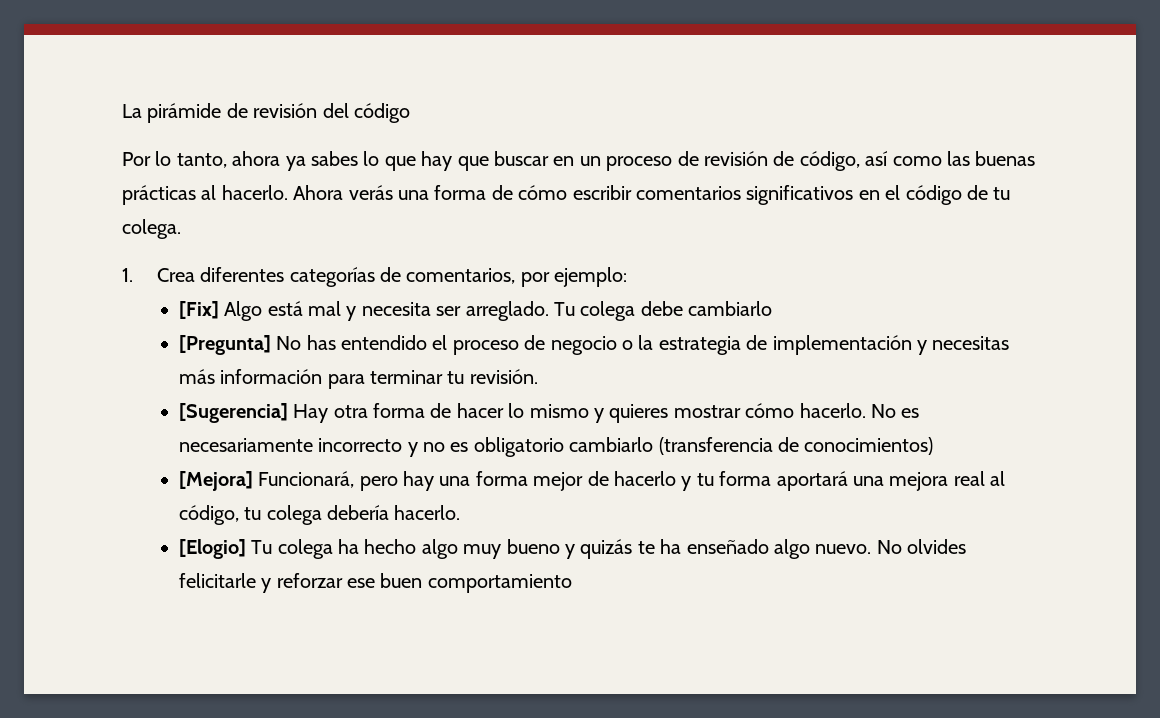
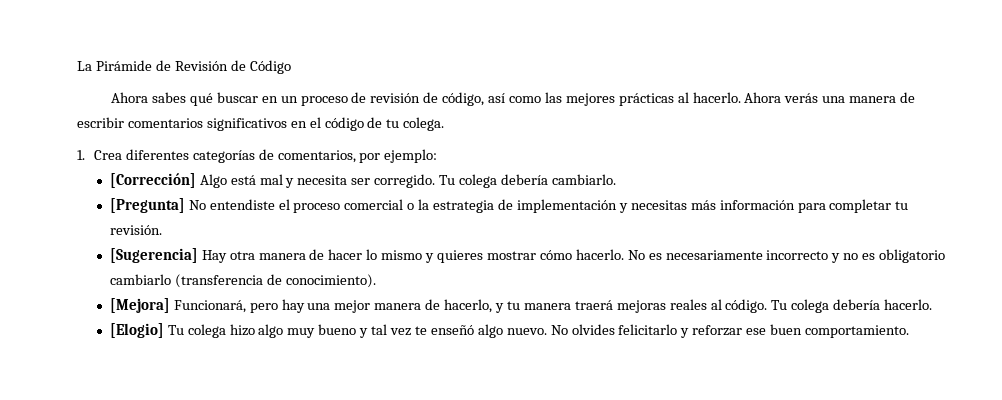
- La pirámide de revisión del código
- Por lo tanto, ahora ya sabes lo que hay que buscar en un proceso de revisión de código, así como las buenas prácticas al hacerlo.
+ La Pirámide de Revisión de Código
+ Ahora sabes qué buscar en un proceso de revisión de código, así como las mejores prácticas al hacerlo.
- Ahora verás una forma de cómo escribir comentarios significativos en el código de tu colega.
+ Ahora verás una manera de escribir comentarios significativos en el código de tu colega.
- [Fix] Algo está mal y necesita ser arreglado. Tu colega debe cambiarlo
+ [Corrección] Algo está mal y necesita ser corregido. Tu colega debería cambiarlo.
- [Pregunta] No has entendido el proceso de negocio o la estrategia de implementación y necesitas más información para terminar tu revisión.
+ [Pregunta] No entendiste el proceso comercial o la estrategia de implementación y necesitas más información para completar tu revisión.
- [Sugerencia] Hay otra forma de hacer lo mismo y quieres mostrar cómo hacerlo.
+ [Sugerencia] Hay otra manera de hacer lo mismo y quieres mostrar cómo hacerlo.
- No es necesariamente incorrecto y no es obligatorio cambiarlo (transferencia de conocimientos)
+ No es necesariamente incorrecto y no es obligatorio cambiarlo (transferencia de conocimiento).
- [Mejora] Funcionará, pero hay una forma mejor de hacerlo y tu forma aportará una mejora real al código, tu colega debería hacerlo.
+ [Mejora] Funcionará, pero hay una mejor manera de hacerlo, y tu manera traerá mejoras reales al código. Tu colega debería hacerlo.
- [Elogio] Tu colega ha hecho algo muy bueno y quizás te ha enseñado algo nuevo.
+ [Elogio] Tu colega hizo algo muy bueno y tal vez te enseñó algo nuevo.
- No olvides felicitarle y reforzar ese buen comportamiento
+ No olvides felicitarlo y reforzar ese buen comportamiento.

